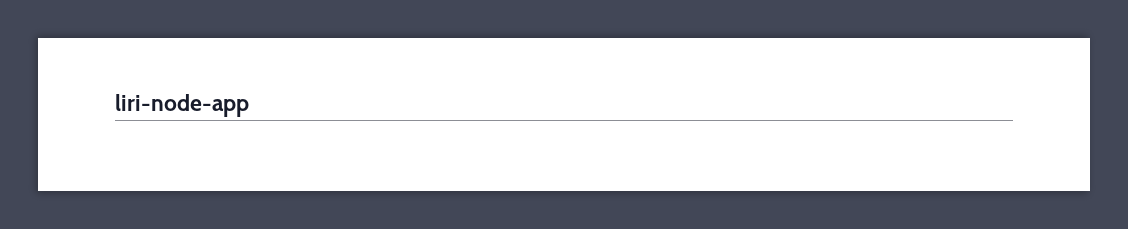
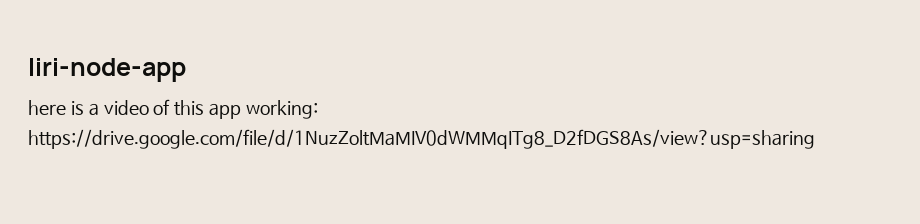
+ here is a video of this app working: https://drive.google.com/file/d/1NuzZoltMaMIV0dWMMqITg8_D2fDGS8As/view?usp=sharing

